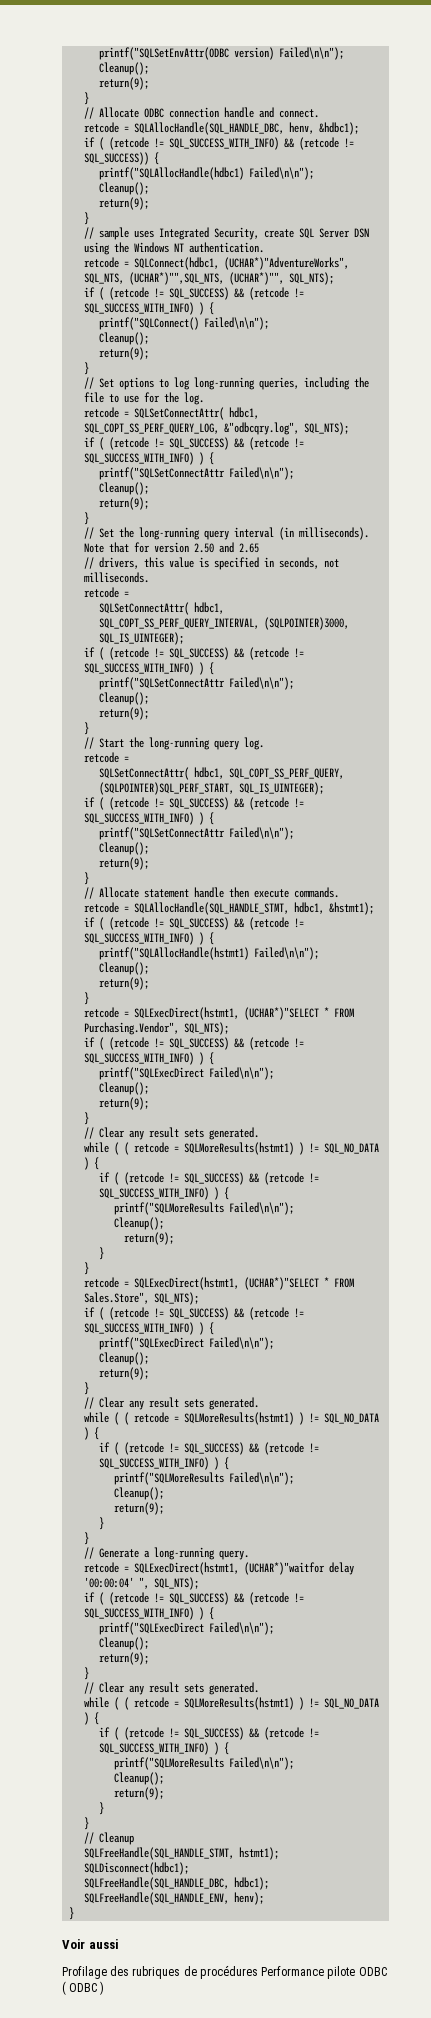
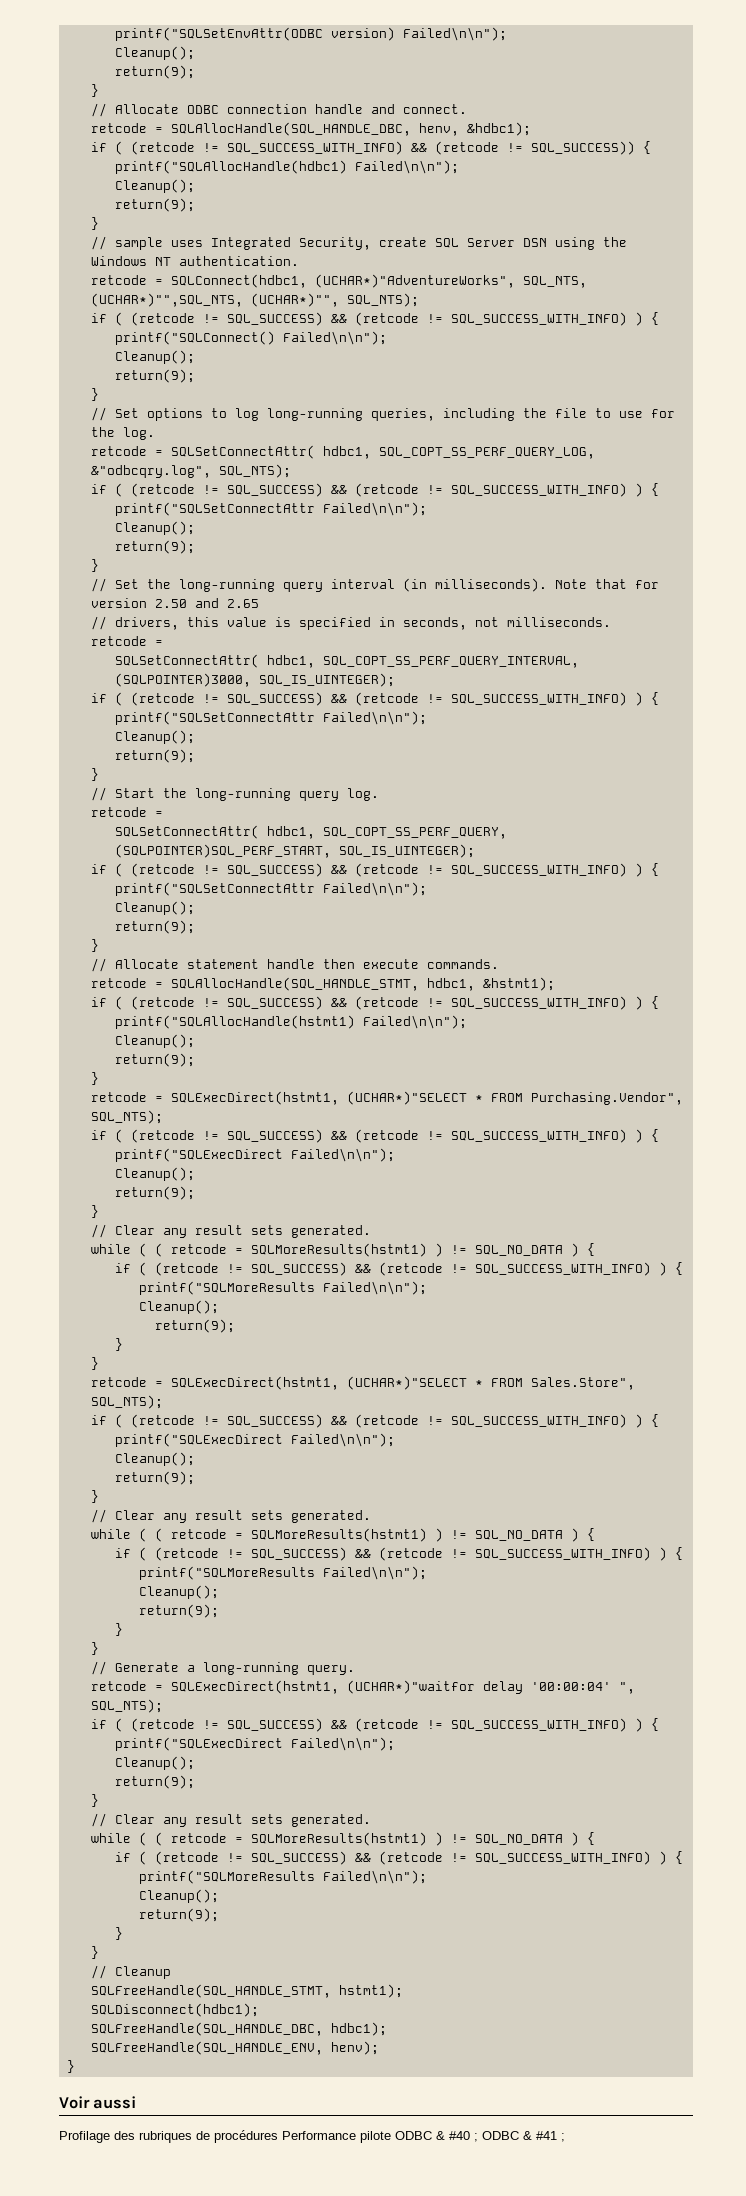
- Profilage des rubriques de procédures Performance pilote ODBC ( ODBC )
+ Profilage des rubriques de procédures Performance pilote ODBC & #40 ; ODBC & #41 ;

